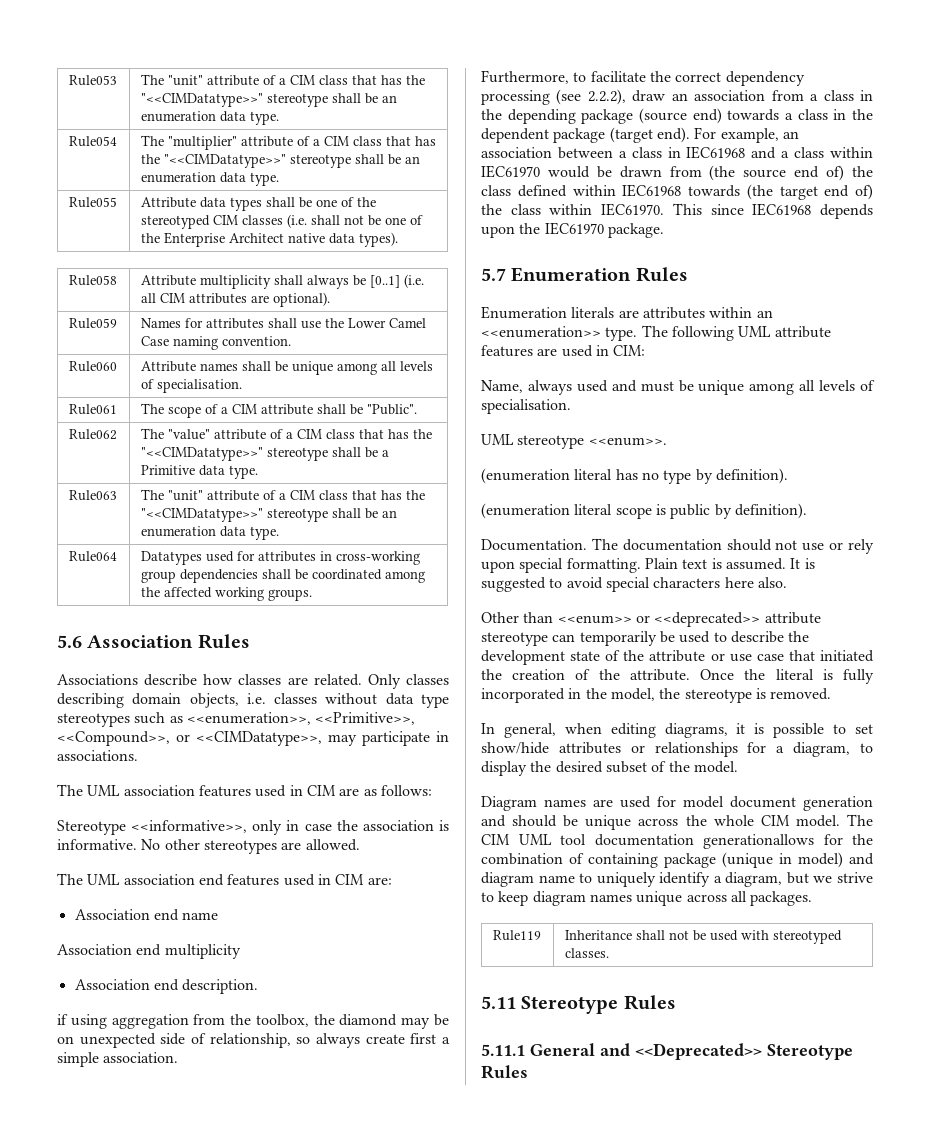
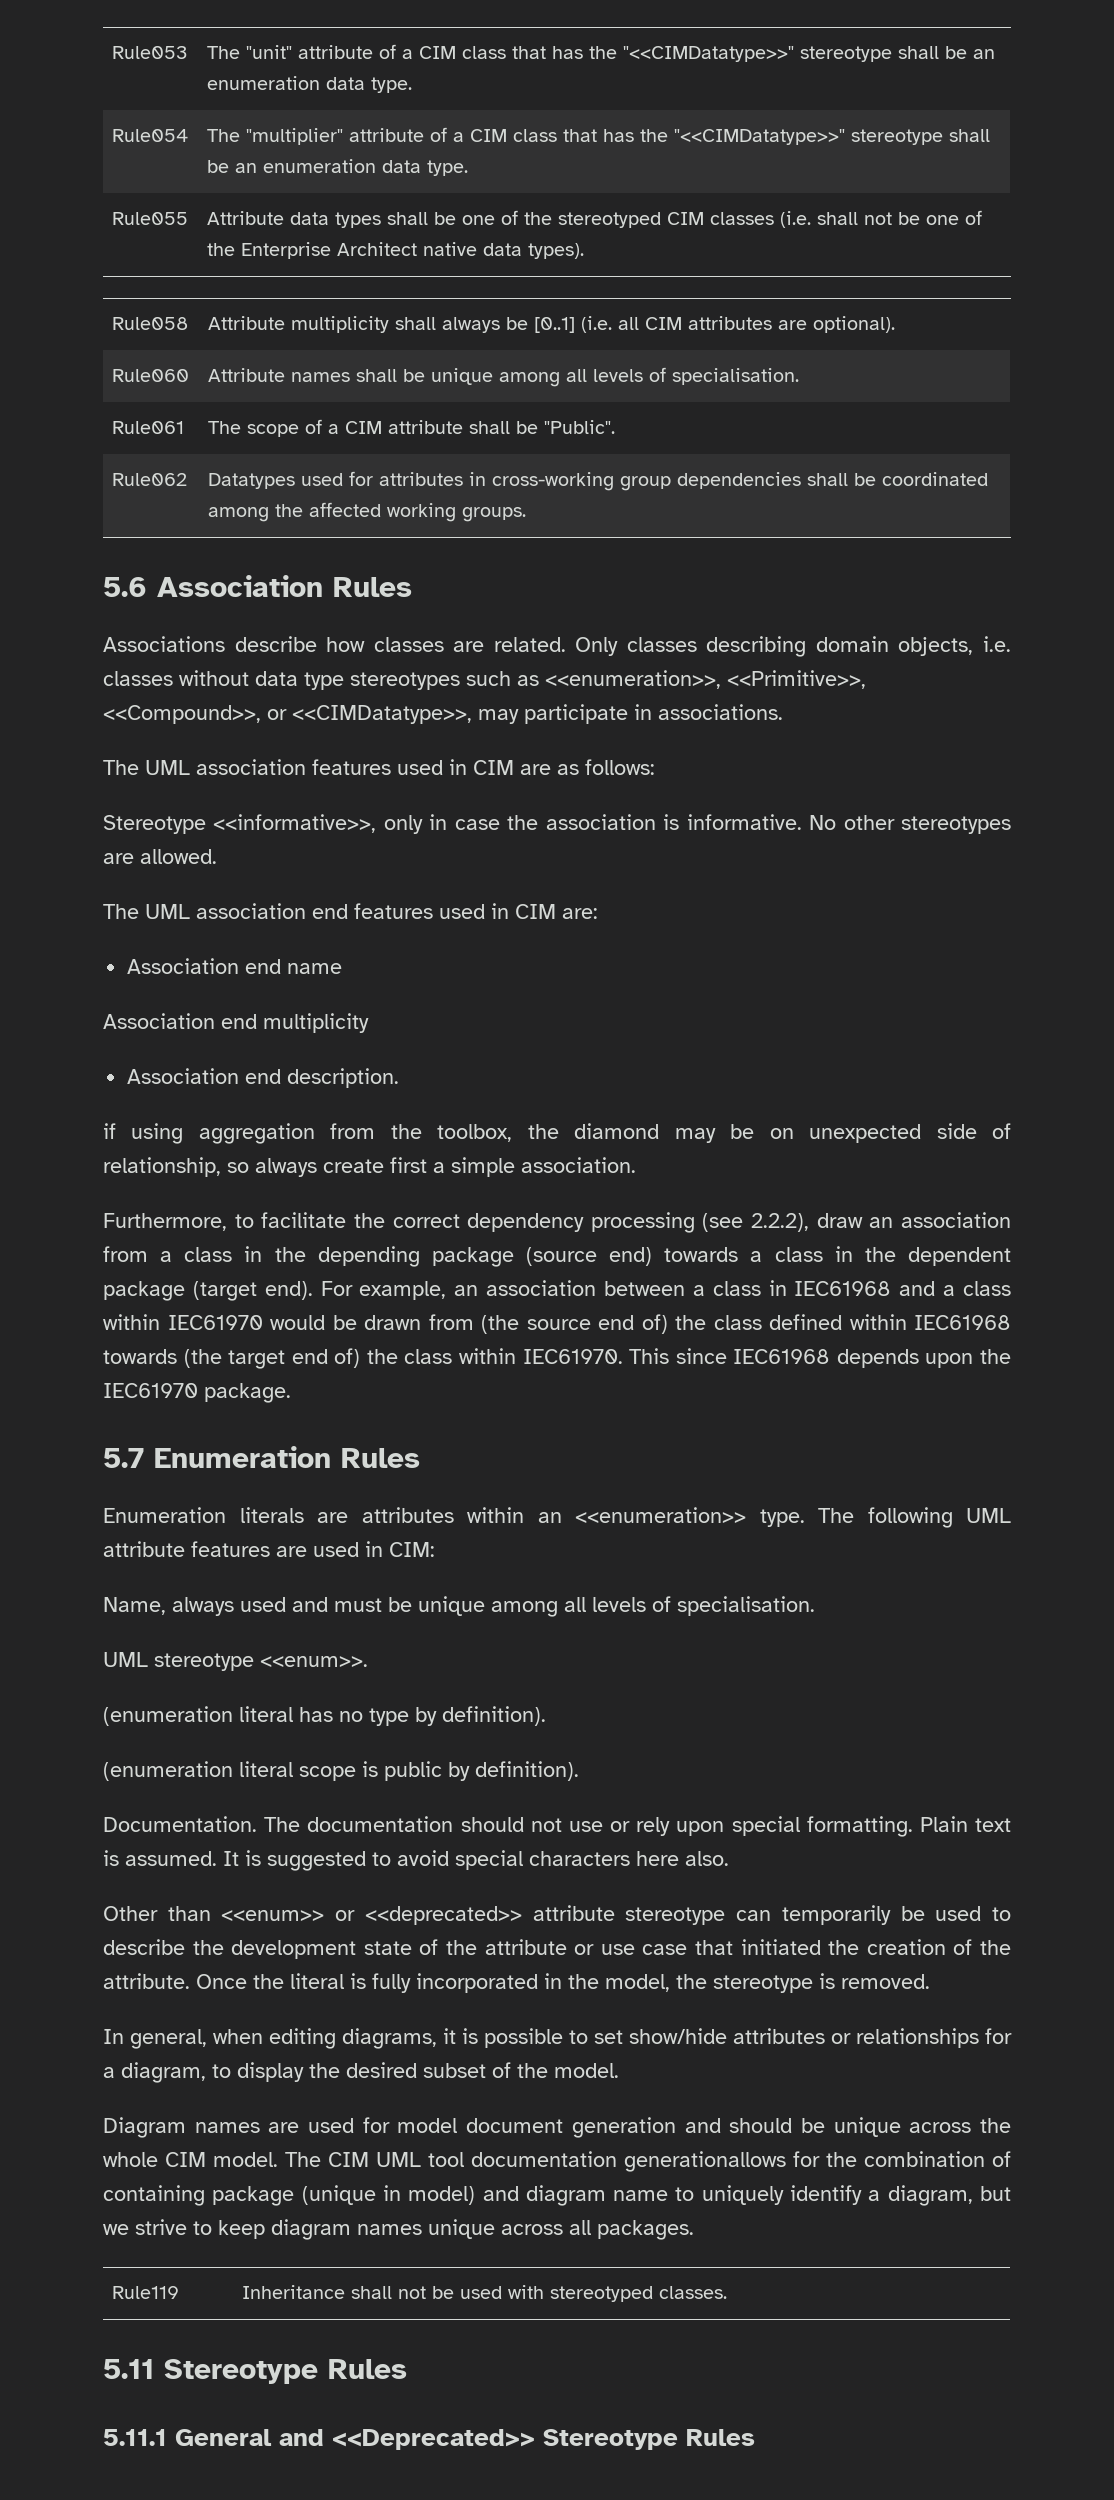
- Rule059 | Names for attributes shall use the Lower Camel Case naming convention.
- Rule062 | The "value" attribute of a CIM class that has the "<<CIMDatatype>>" stereotype shall be a Primitive data type.
- Rule063 | The "unit" attribute of a CIM class that has the "<<CIMDatatype>>" stereotype shall be an enumeration data type.
- Rule064 | Datatypes used for attributes in cross-working group dependencies shall be coordinated among the affected working groups.
+ Rule062 | Datatypes used for attributes in cross-working group dependencies shall be coordinated among the affected working groups.

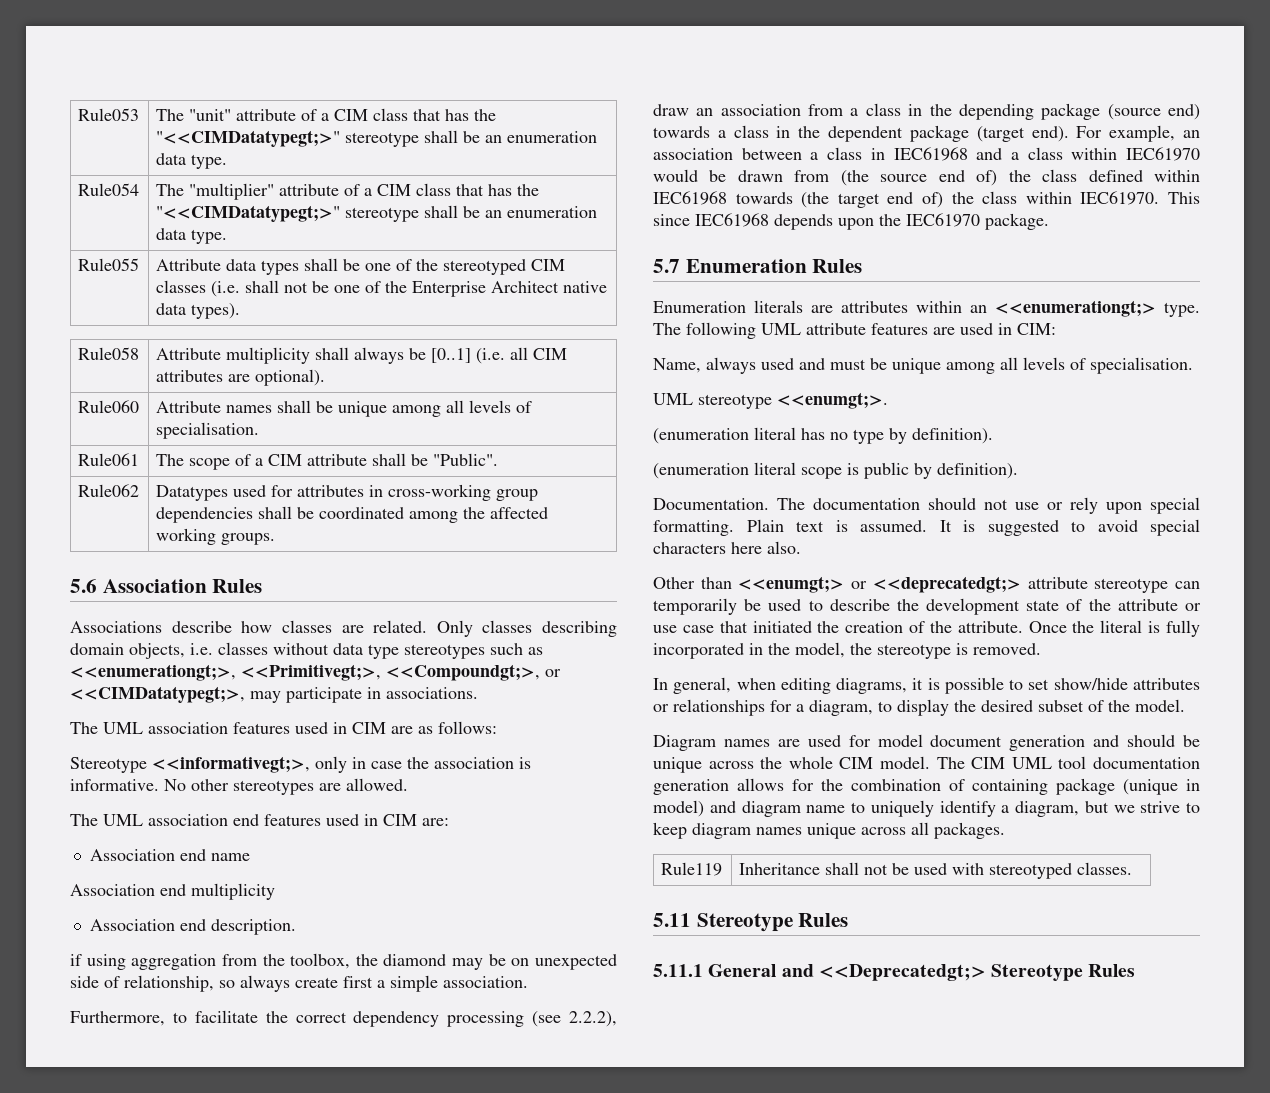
- Rule053 | The "unit" attribute of a CIM class that has the "<<CIMDatatype>>" stereotype shall be an enumeration data type.
+ Rule053 | The "unit" attribute of a CIM class that has the "<<CIMDatatypegt;>" stereotype shall be an enumeration data type.
- Rule054 | The "multiplier" attribute of a CIM class that has the "<<CIMDatatype>>" stereotype shall be an enumeration data type.
+ Rule054 | The "multiplier" attribute of a CIM class that has the "<<CIMDatatypegt;>" stereotype shall be an enumeration data type.
- Only classes describing domain objects, i.e. classes without data type stereotypes such as <<enumeration>>, <<Primitive>>, <<Compound>>, or <<CIMDatatype>>, may participate in associations.
+ Only classes describing domain objects, i.e. classes without data type stereotypes such as <<enumerationgt;>, <<Primitivegt;>, <<Compoundgt;>, or <<CIMDatatypegt;>, may participate in associations.
- Stereotype <<informative>>, only in case the association is informative.
+ Stereotype <<informativegt;>, only in case the association is informative.
- Enumeration literals are attributes within an <<enumeration>> type.
+ Enumeration literals are attributes within an <<enumerationgt;> type.
- UML stereotype <<enum>>.
+ UML stereotype <<enumgt;>.
- Other than <<enum>> or <<deprecated>> attribute stereotype can temporarily be used to describe the development state of the attribute or use case that initiated the creation of the attribute.
+ Other than <<enumgt;> or <<deprecatedgt;> attribute stereotype can temporarily be used to describe the development state of the attribute or use case that initiated the creation of the attribute.
- The CIM UML tool documentation generationallows for the combination of containing package (unique in model) and diagram name to uniquely identify a diagram, but we strive to keep diagram names unique across all packages.
+ The CIM UML tool documentation generation allows for the combination of containing package (unique in model) and diagram name to uniquely identify a diagram, but we strive to keep diagram names unique across all packages.
- 5.11.1 General and <<Deprecated>> Stereotype Rules
+ 5.11.1 General and <<Deprecatedgt;> Stereotype Rules

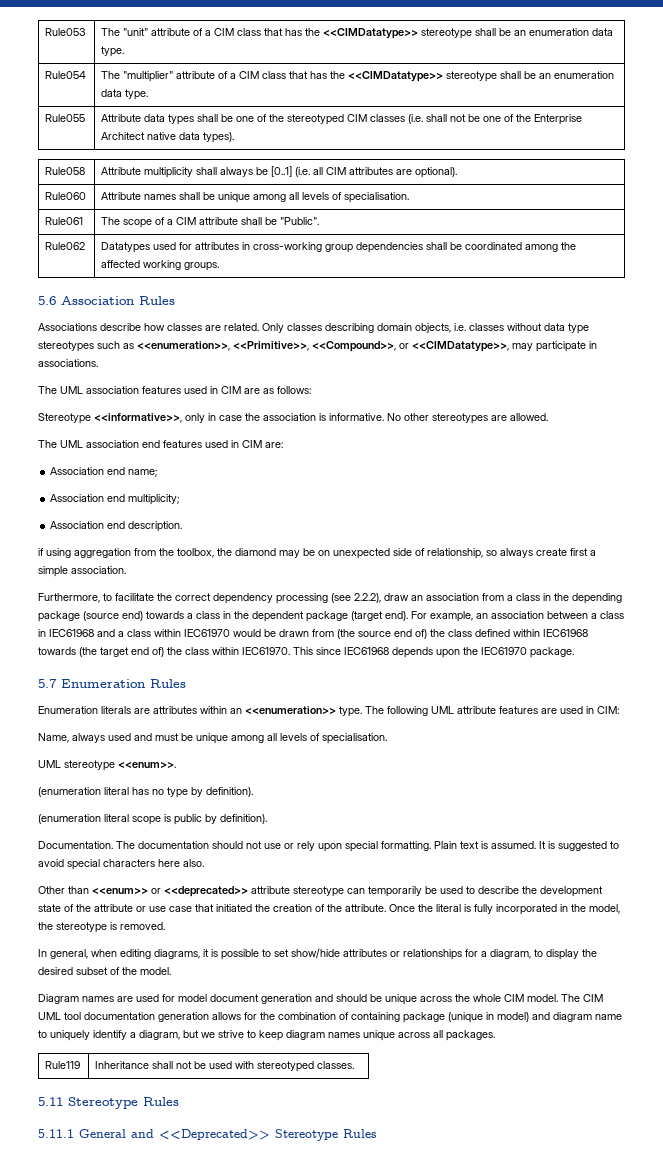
- Rule053 | The "unit" attribute of a CIM class that has the "<<CIMDatatypegt;>" stereotype shall be an enumeration data type.
+ Rule053 | The "unit" attribute of a CIM class that has the <<CIMDatatype>> stereotype shall be an enumeration data type.
- Rule054 | The "multiplier" attribute of a CIM class that has the "<<CIMDatatypegt;>" stereotype shall be an enumeration data type.
+ Rule054 | The "multiplier" attribute of a CIM class that has the <<CIMDatatype>> stereotype shall be an enumeration data type.
- Only classes describing domain objects, i.e. classes without data type stereotypes such as <<enumerationgt;>, <<Primitivegt;>, <<Compoundgt;>, or <<CIMDatatypegt;>, may participate in associations.
+ Only classes describing domain objects, i.e. classes without data type stereotypes such as <<enumeration>>, <<Primitive>>, <<Compound>>, or <<CIMDatatype>>, may participate in associations.
- Stereotype <<informativegt;>, only in case the association is informative.
+ Stereotype <<informative>>, only in case the association is informative.
- Association end name
- Association end multiplicity
+ Association end name;
+ Association end multiplicity;
- Enumeration literals are attributes within an <<enumerationgt;> type.
+ Enumeration literals are attributes within an <<enumeration>> type.
- UML stereotype <<enumgt;>.
+ UML stereotype <<enum>>.
- Other than <<enumgt;> or <<deprecatedgt;> attribute stereotype can temporarily be used to describe the development state of the attribute or use case that initiated the creation of the attribute.
+ Other than <<enum>> or <<deprecated>> attribute stereotype can temporarily be used to describe the development state of the attribute or use case that initiated the creation of the attribute.
- 5.11.1 General and <<Deprecatedgt;> Stereotype Rules
+ 5.11.1 General and <<Deprecated>> Stereotype Rules

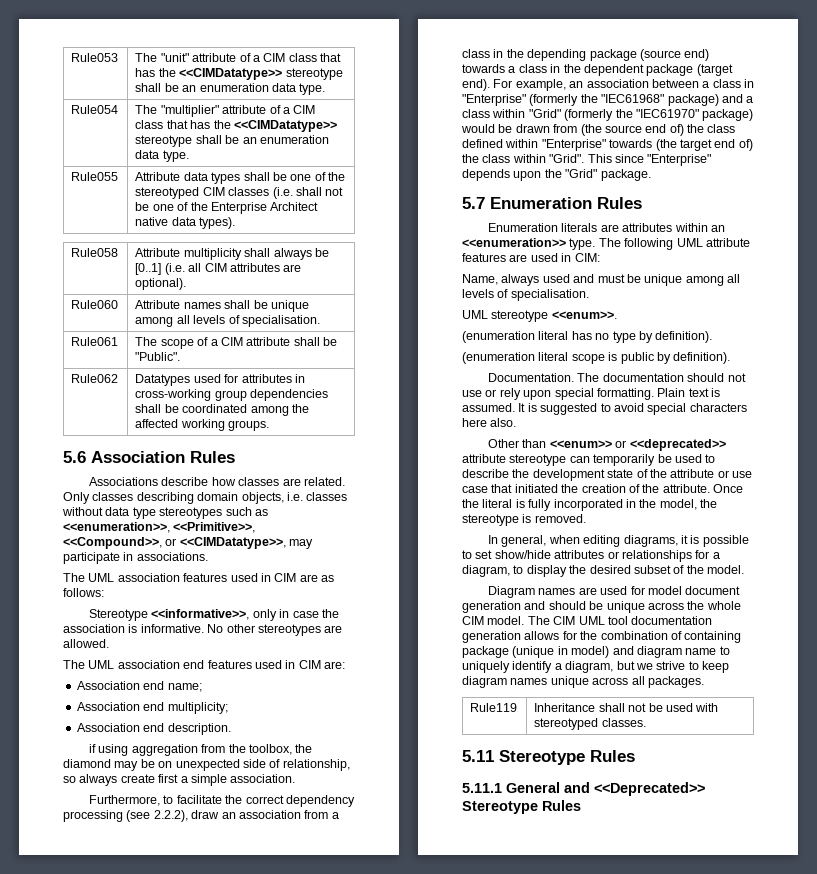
- For example, an association between a class in IEC61968 and a class within IEC61970 would be drawn from (the source end of) the class defined within IEC61968 towards (the target end of) the class within IEC61970.
+ For example, an association between a class in "Enterprise" (formerly the "IEC61968" package) and a class within "Grid" (formerly the "IEC61970" package) would be drawn from (the source end of) the class defined within "Enterprise" towards (the target end of) the class within "Grid".
- This since IEC61968 depends upon the IEC61970 package.
+ This since "Enterprise" depends upon the "Grid" package.

